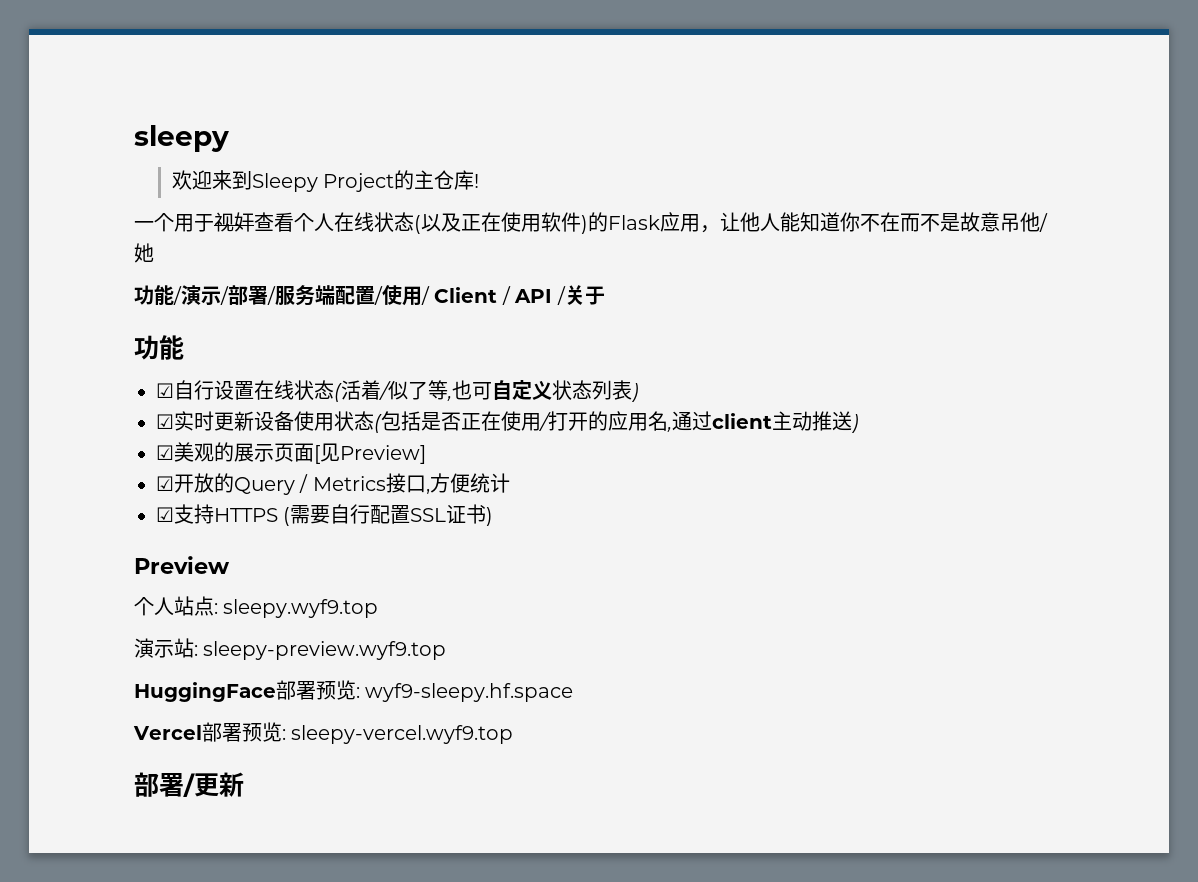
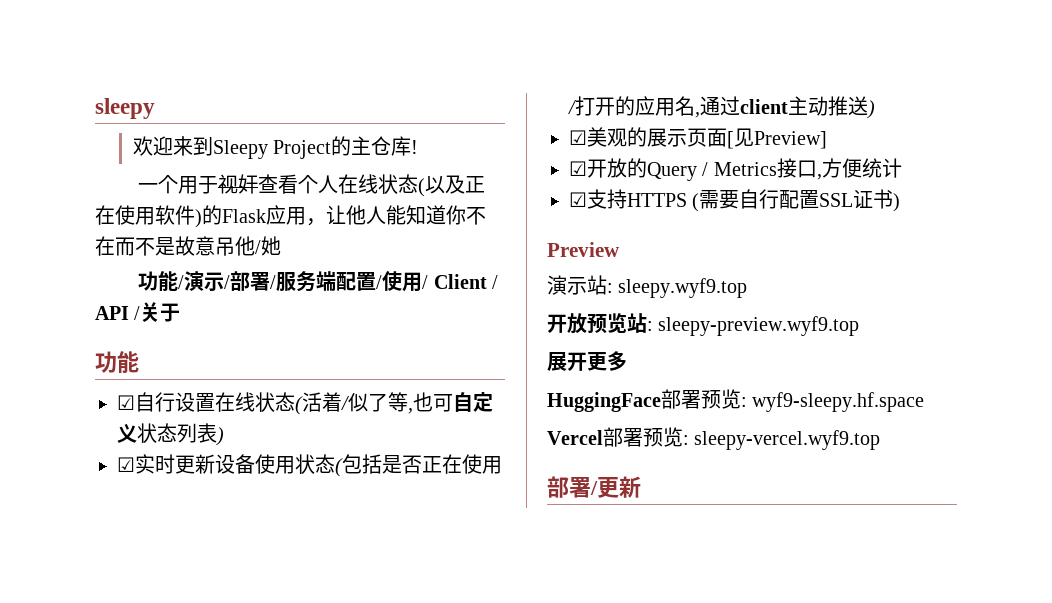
- 个人站点: sleepy.wyf9.top
- 演示站: sleepy-preview.wyf9.top
+ 演示站: sleepy.wyf9.top
+ 开放预览站: sleepy-preview.wyf9.top
+ 展开更多

